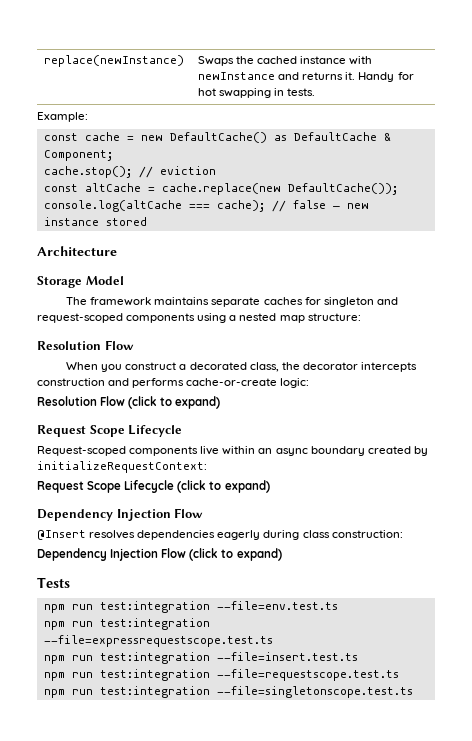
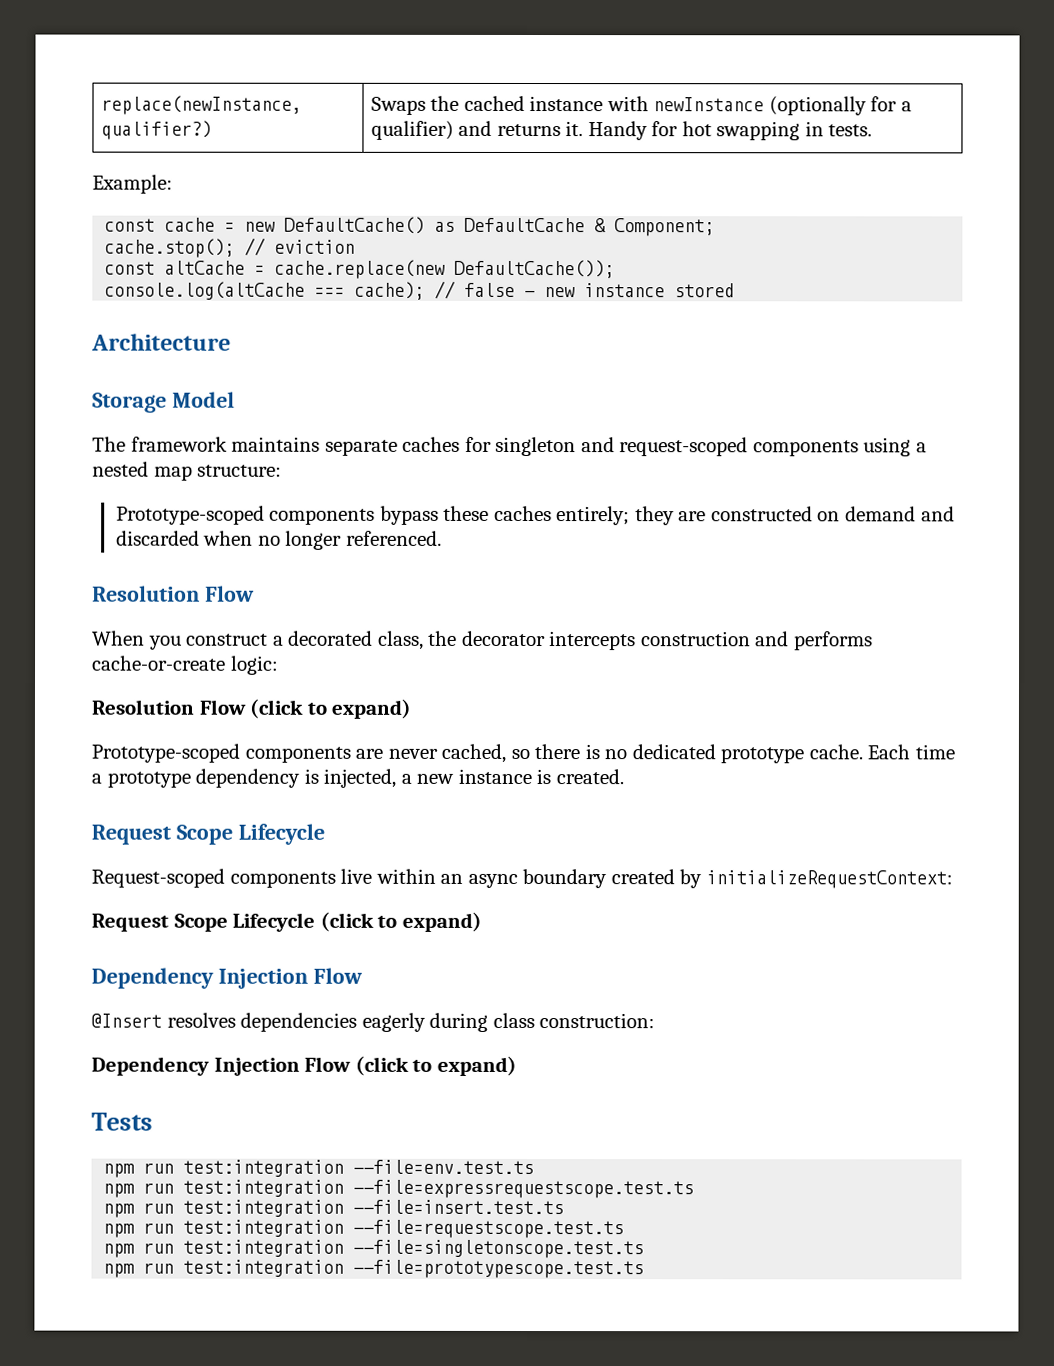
- replace(newInstance) | Swaps the cached instance with newInstance and returns it. Handy for hot swapping in tests.
+ replace(newInstance, qualifier?) | Swaps the cached instance with newInstance (optionally for a qualifier) and returns it. Handy for hot swapping in tests.
+ Prototype-scoped components bypass these caches entirely; they are constructed on demand and discarded when no longer referenced.
+ Prototype-scoped components are never cached, so there is no dedicated prototype cache. Each time a prototype dependency is injected, a new instance is created.
+ npm run test:integration --file=prototypescope.test.ts

